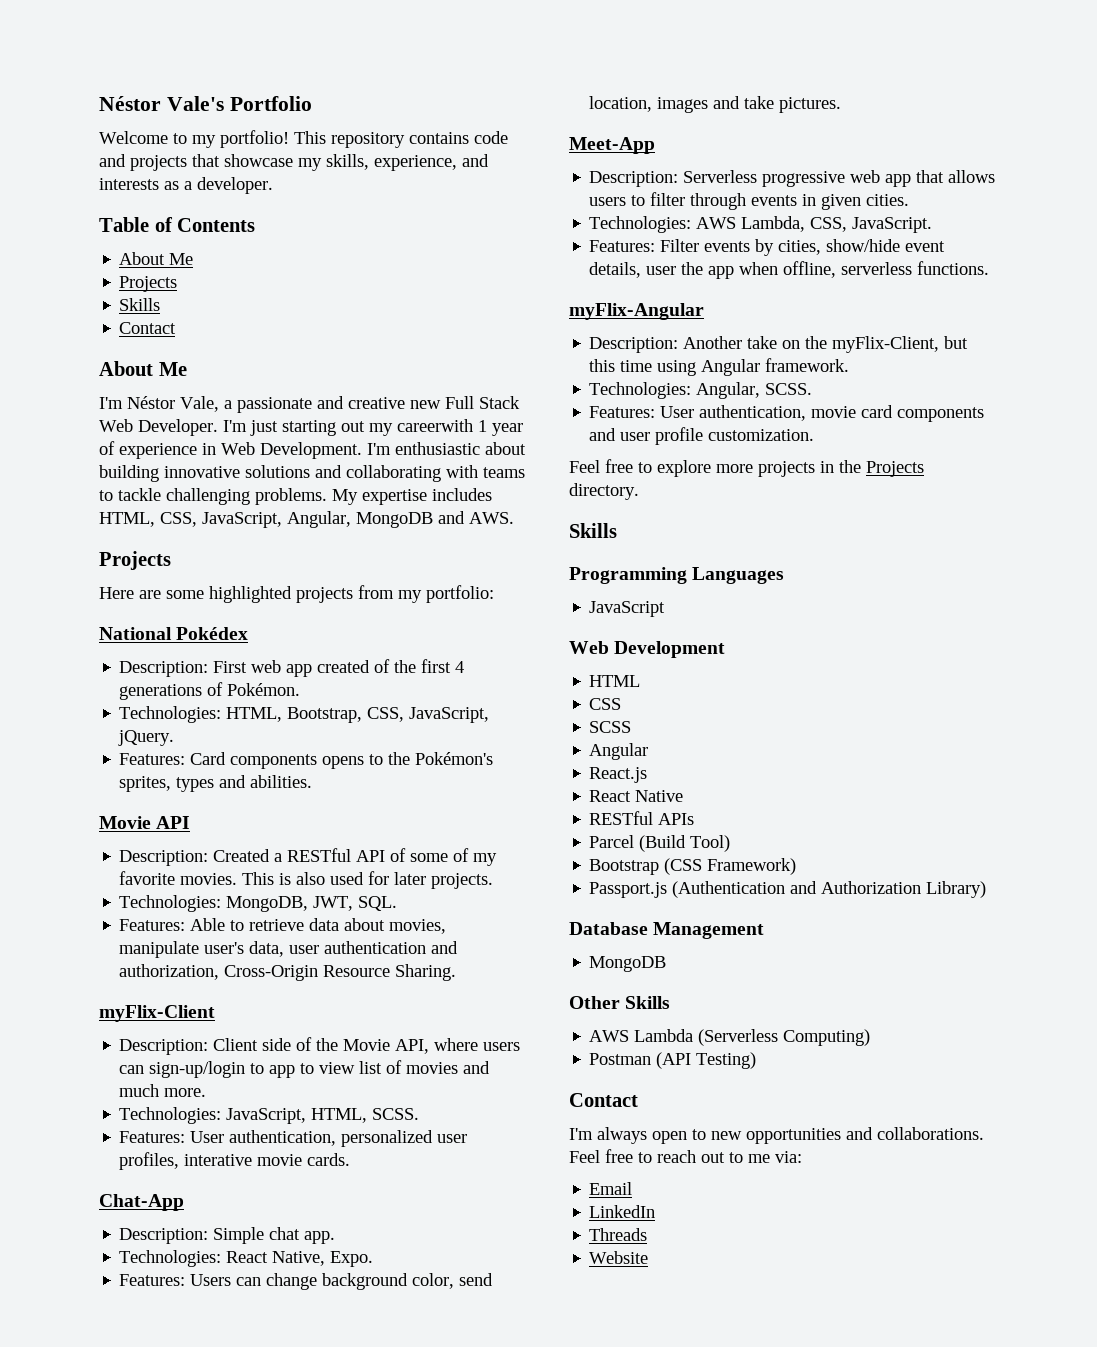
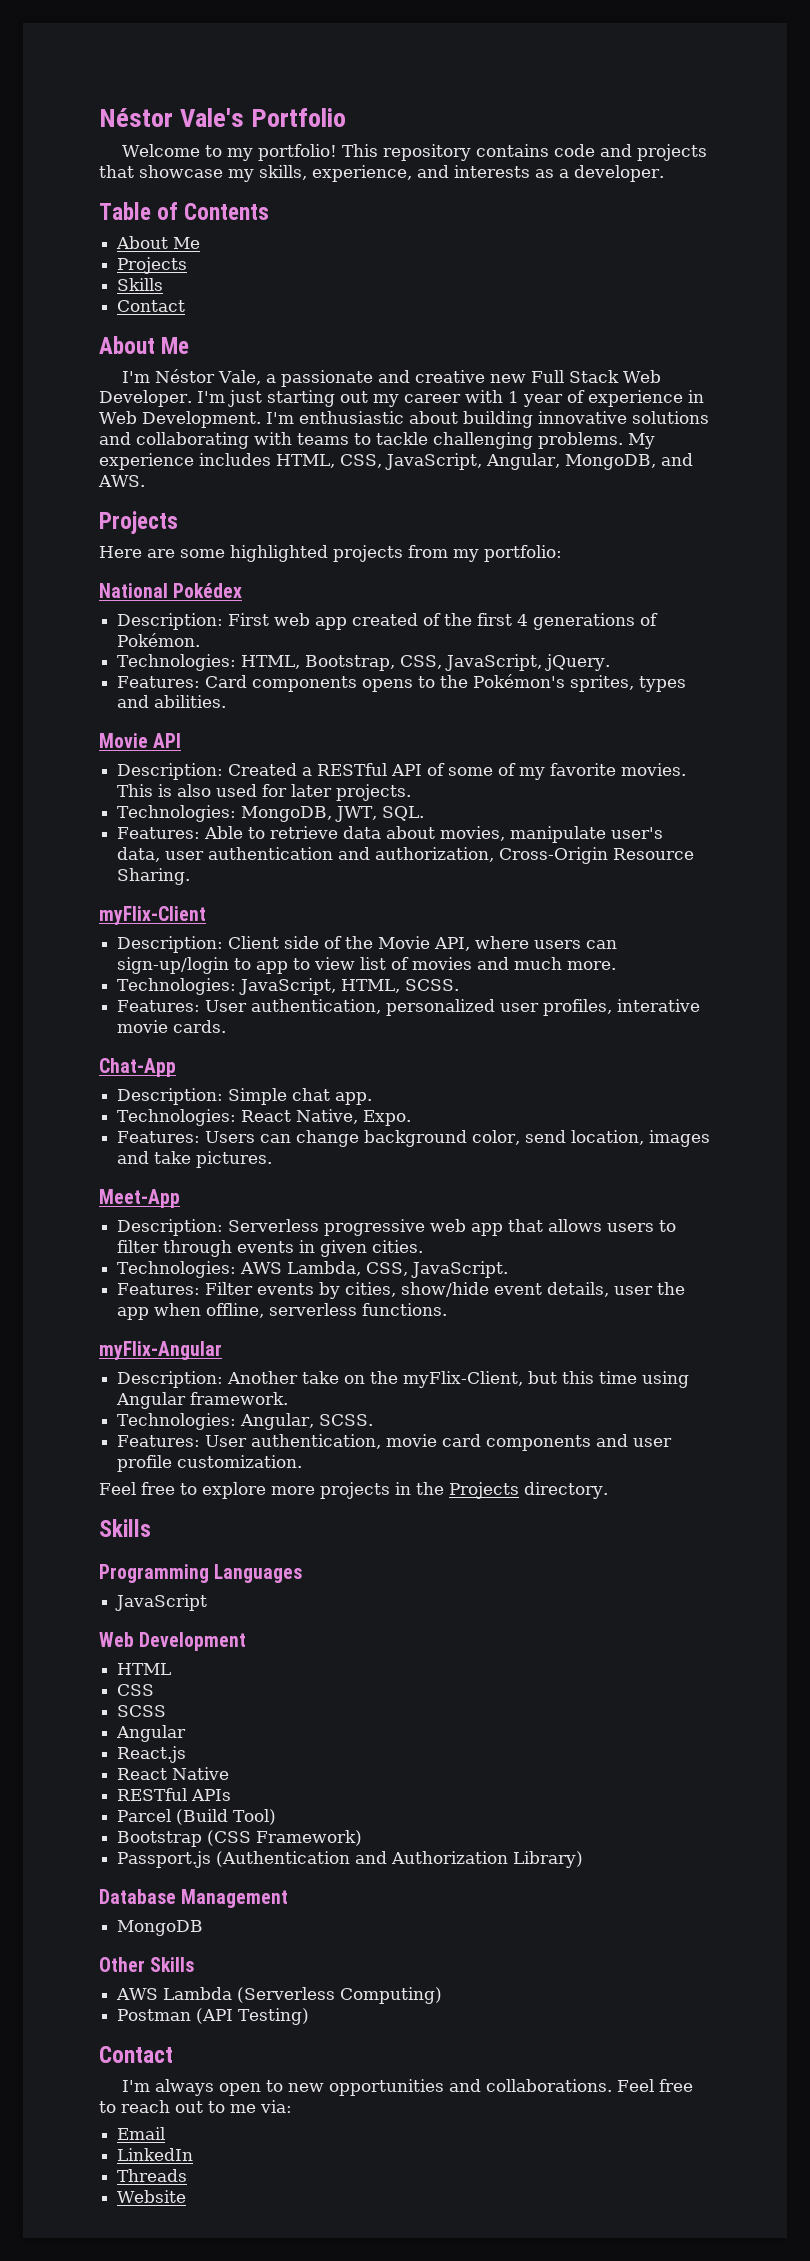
- I'm just starting out my careerwith 1 year of experience in Web Development.
+ I'm just starting out my career with 1 year of experience in Web Development.
- My expertise includes HTML, CSS, JavaScript, Angular, MongoDB and AWS.
+ My experience includes HTML, CSS, JavaScript, Angular, MongoDB, and AWS.

